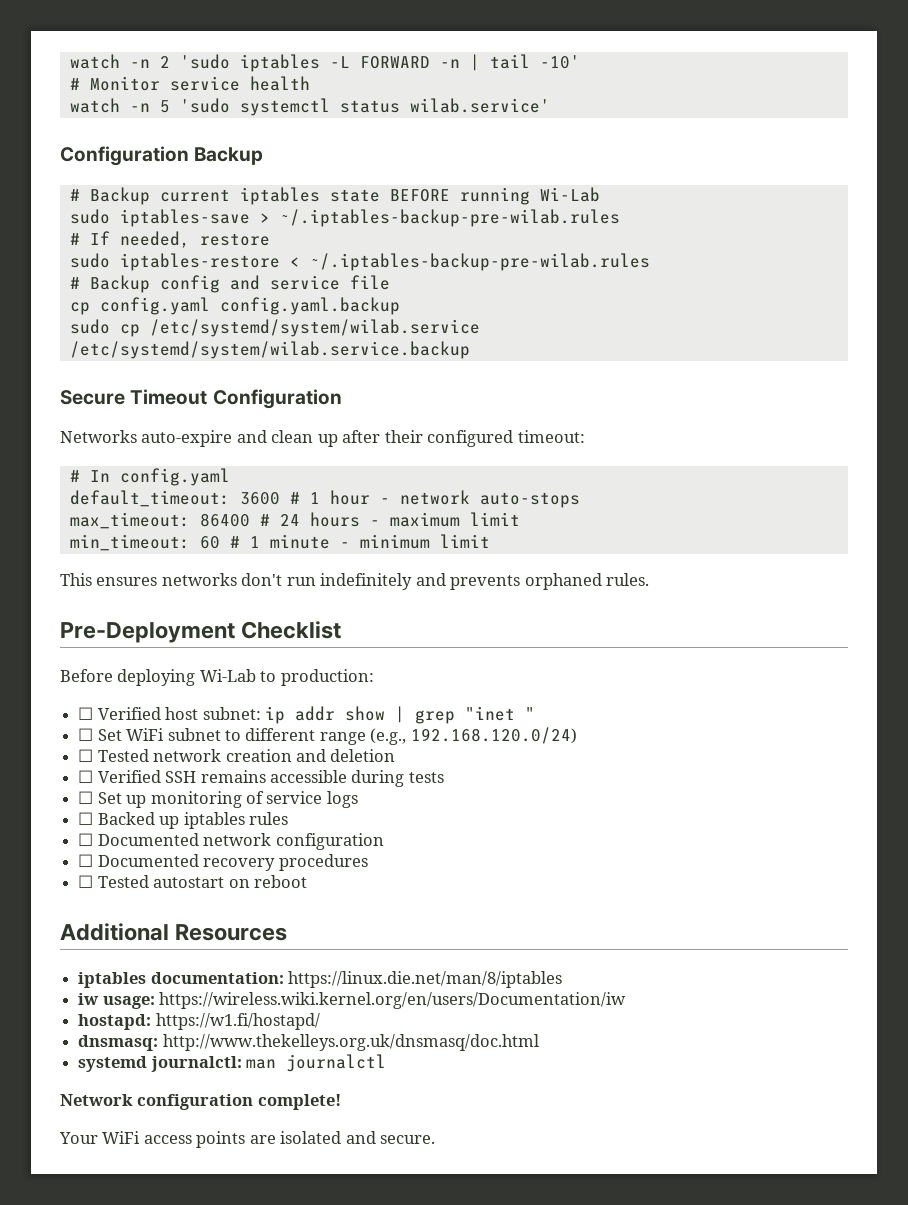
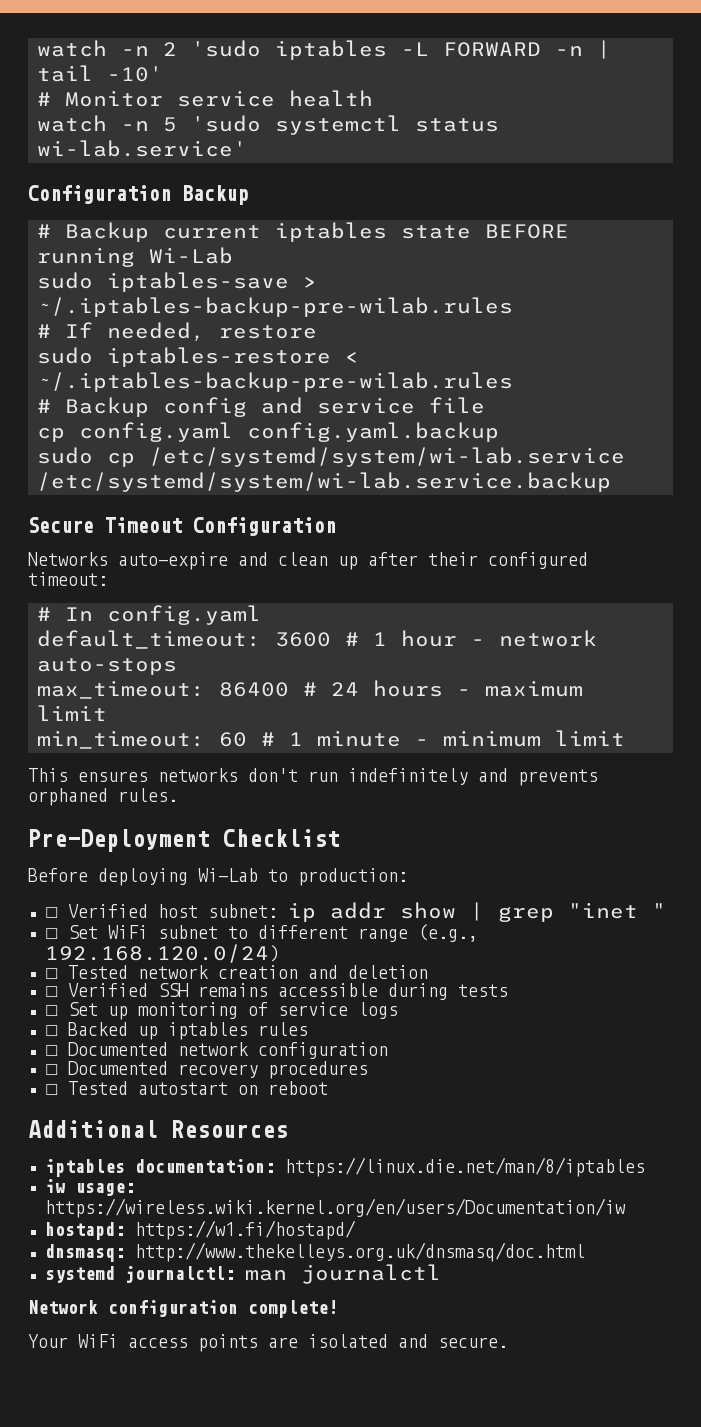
- watch -n 5 'sudo systemctl status wilab.service'
+ watch -n 5 'sudo systemctl status wi-lab.service'
- sudo cp /etc/systemd/system/wilab.service /etc/systemd/system/wilab.service.backup
+ sudo cp /etc/systemd/system/wi-lab.service /etc/systemd/system/wi-lab.service.backup

